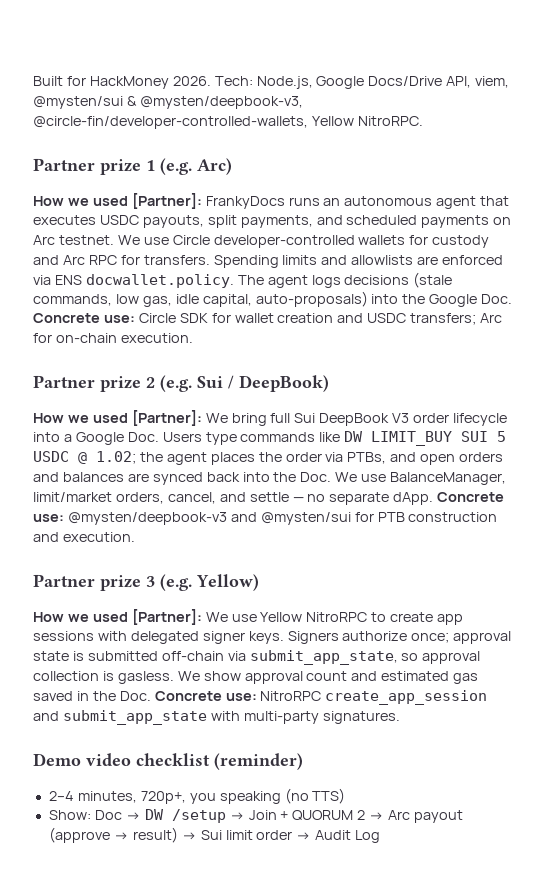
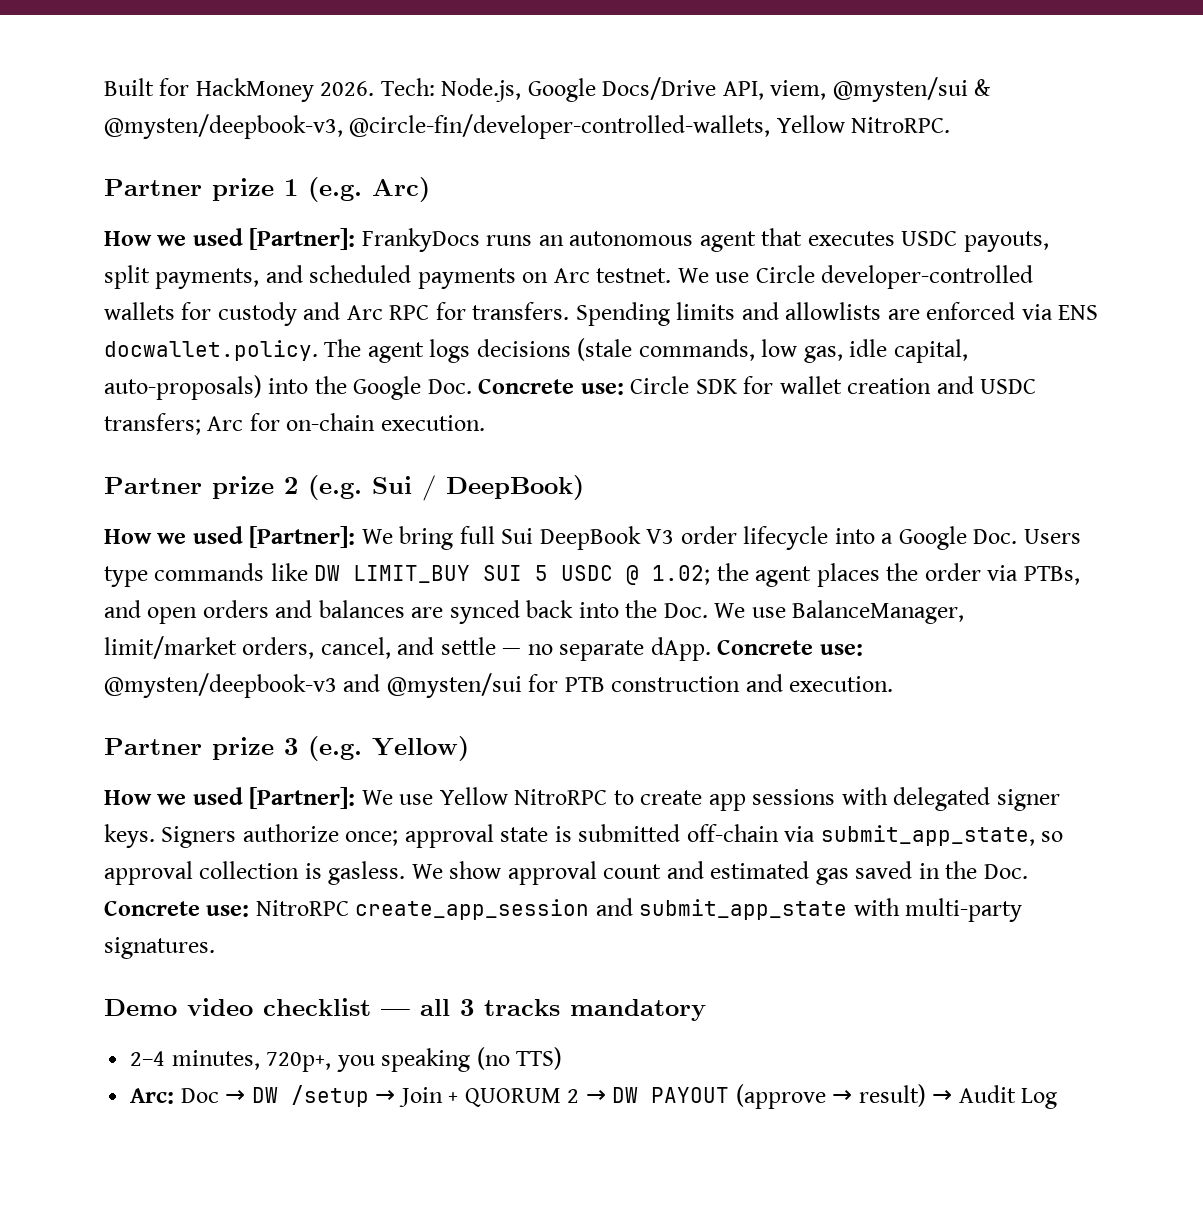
- Demo video checklist (reminder)
+ Demo video checklist — all 3 tracks mandatory
- Show: Doc → DW /setup → Join + QUORUM 2 → Arc payout (approve → result) → Sui limit order → Audit Log
+ Arc: Doc → DW /setup → Join + QUORUM 2 → DW PAYOUT (approve → result) → Audit Log

